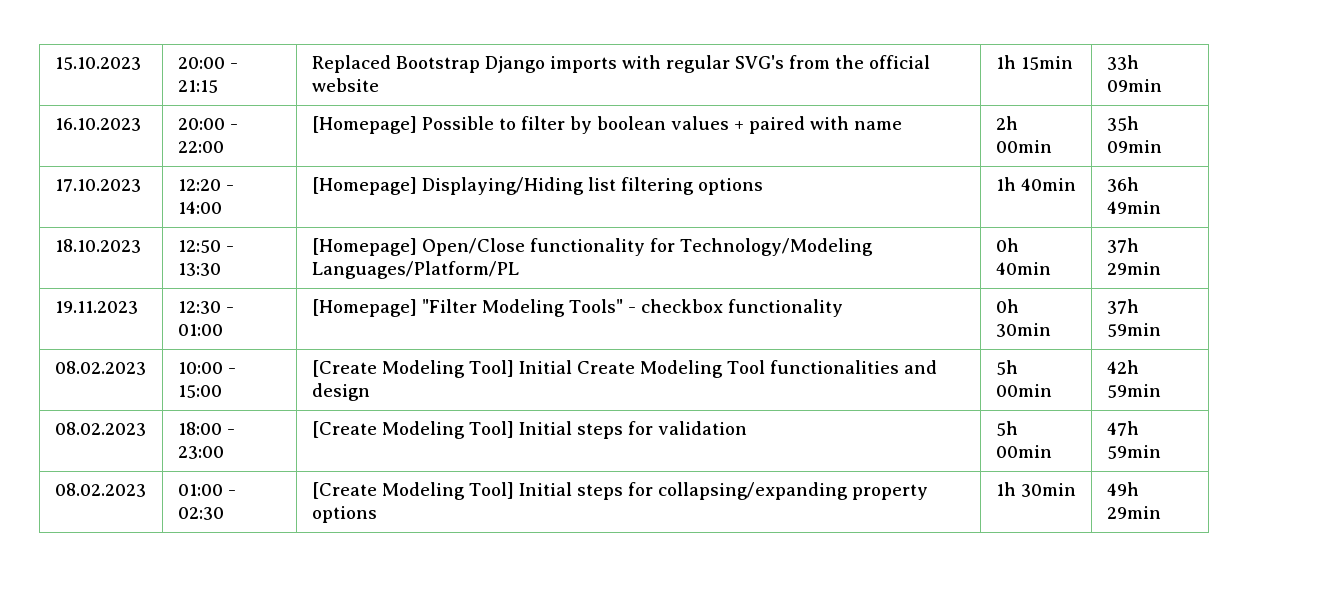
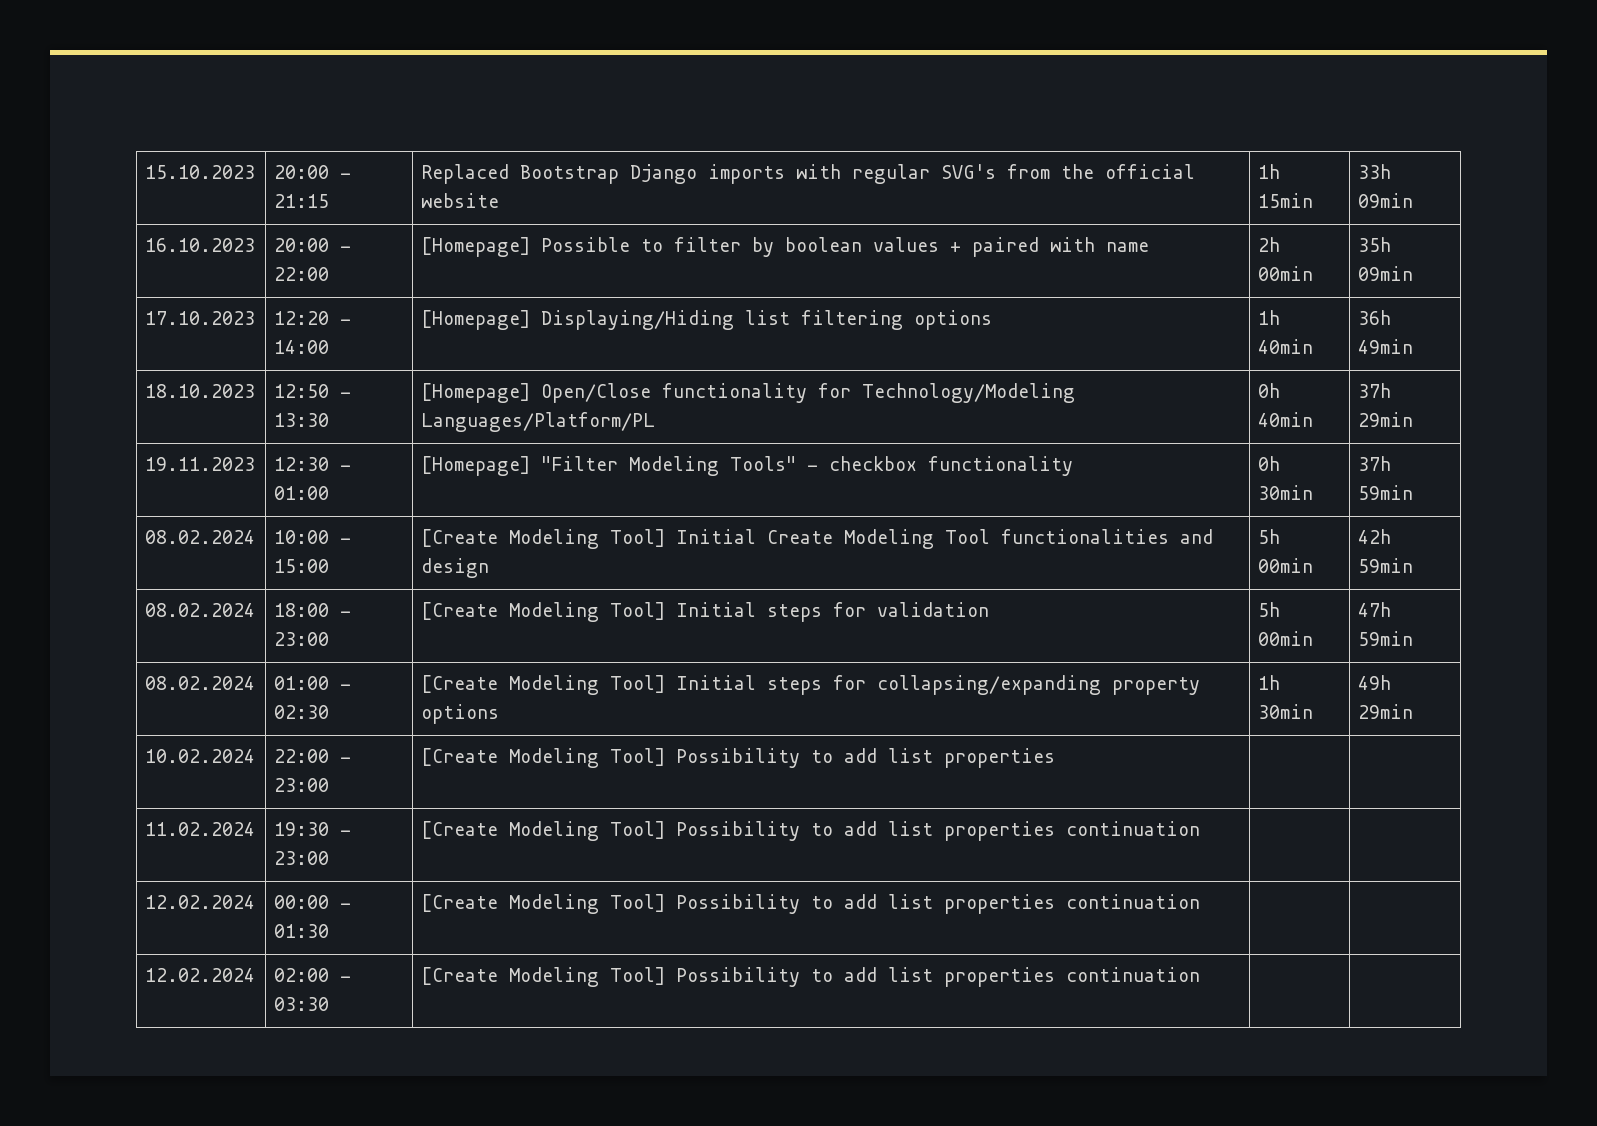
- 08.02.2023 | 10:00 - 15:00 | [Create Modeling Tool] Initial Create Modeling Tool functionalities and design | 5h 00min | 42h 59min
+ 08.02.2024 | 10:00 - 15:00 | [Create Modeling Tool] Initial Create Modeling Tool functionalities and design | 5h 00min | 42h 59min
- 08.02.2023 | 18:00 - 23:00 | [Create Modeling Tool] Initial steps for validation | 5h 00min | 47h 59min
+ 08.02.2024 | 18:00 - 23:00 | [Create Modeling Tool] Initial steps for validation | 5h 00min | 47h 59min
- 08.02.2023 | 01:00 - 02:30 | [Create Modeling Tool] Initial steps for collapsing/expanding property options | 1h 30min | 49h 29min
+ 08.02.2024 | 01:00 - 02:30 | [Create Modeling Tool] Initial steps for collapsing/expanding property options | 1h 30min | 49h 29min
+ 10.02.2024 | 22:00 - 23:00 | [Create Modeling Tool] Possibility to add list properties | |
+ 11.02.2024 | 19:30 - 23:00 | [Create Modeling Tool] Possibility to add list properties continuation | |
+ 12.02.2024 | 00:00 - 01:30 | [Create Modeling Tool] Possibility to add list properties continuation | |
+ 12.02.2024 | 02:00 - 03:30 | [Create Modeling Tool] Possibility to add list properties continuation | |

